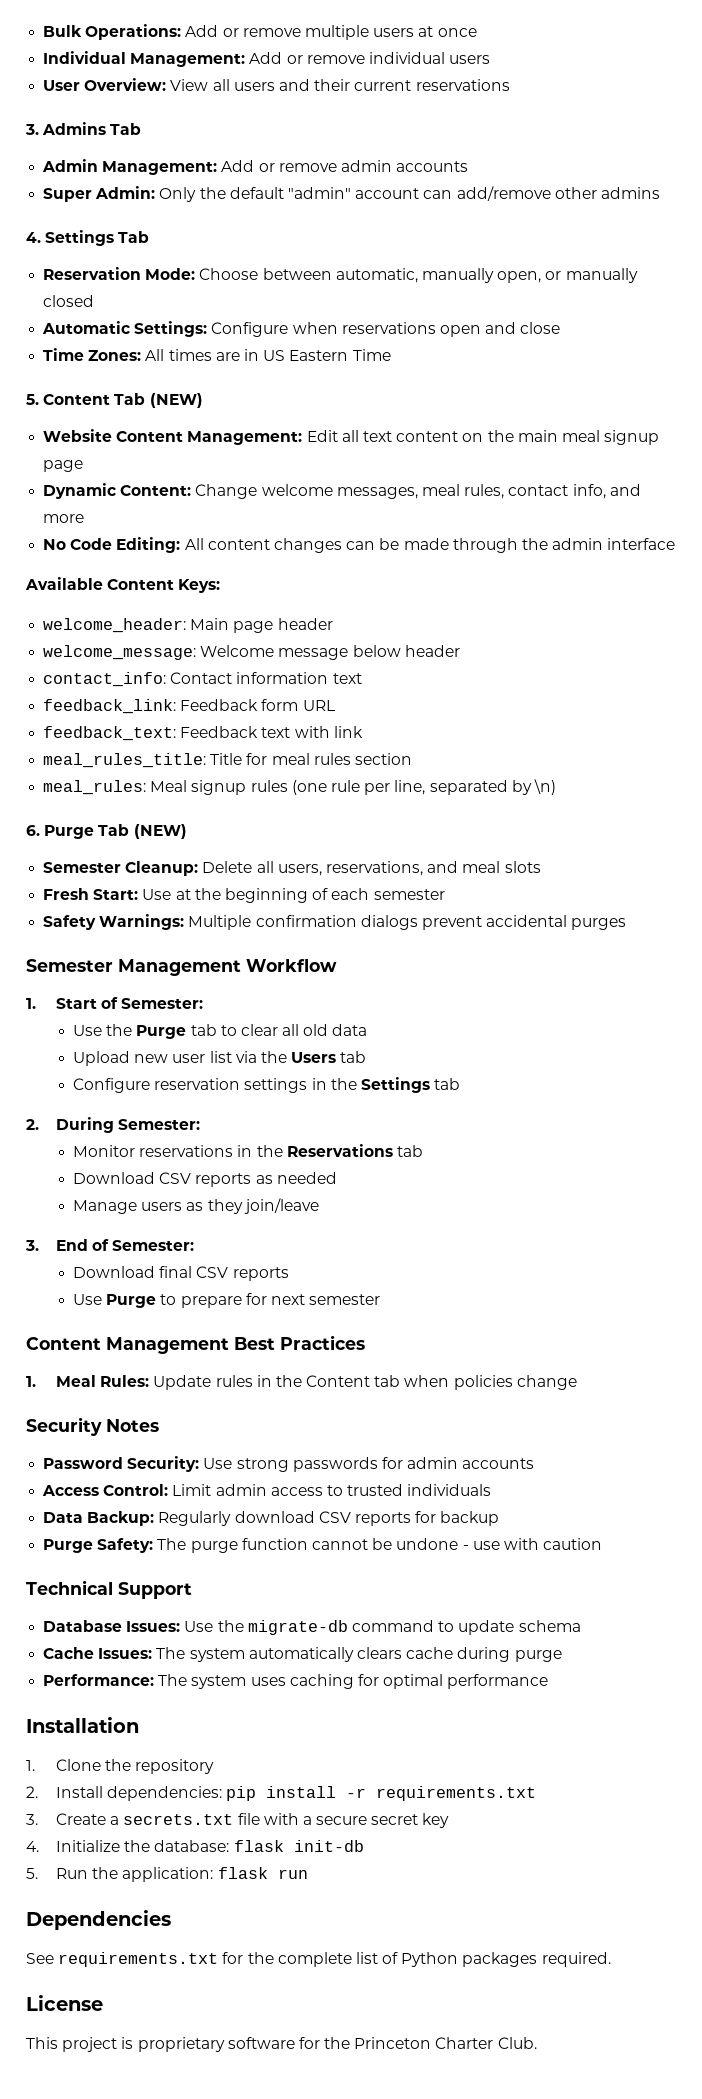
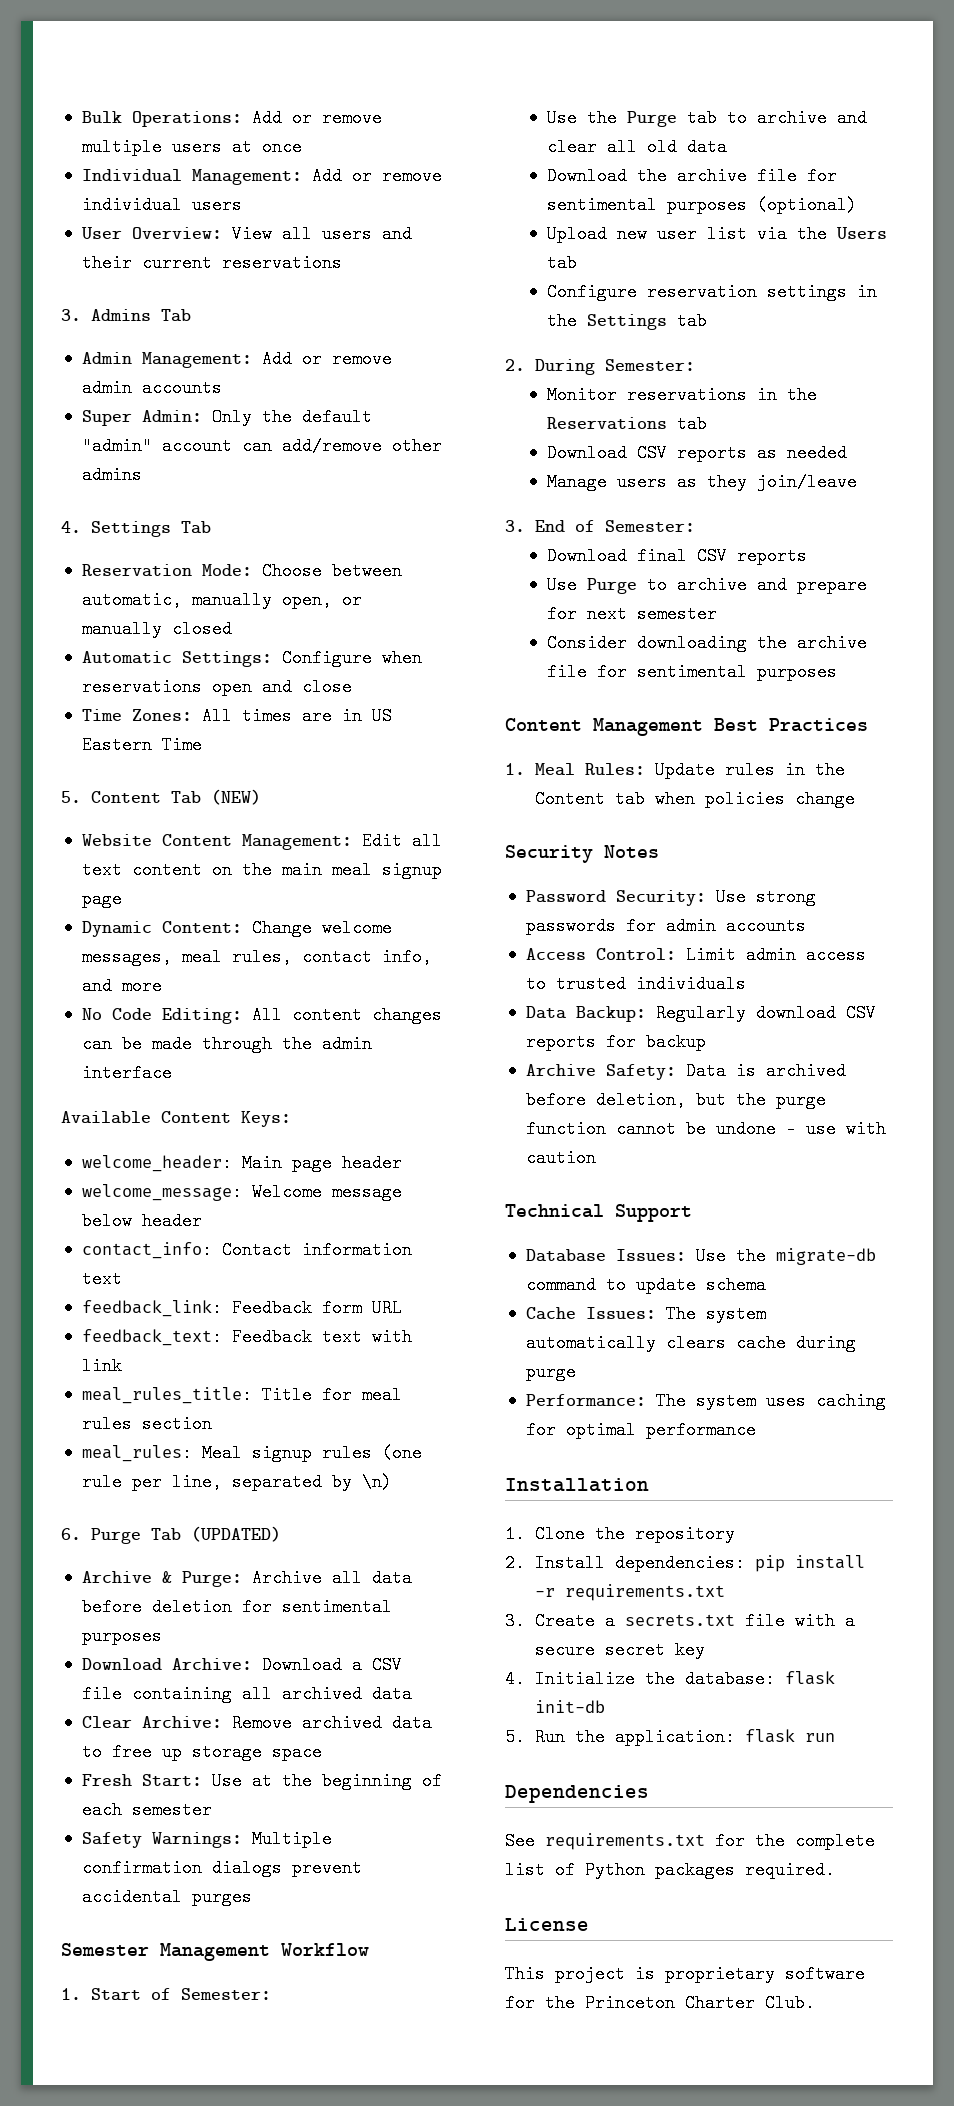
- 6. Purge Tab (NEW)
- Semester Cleanup: Delete all users, reservations, and meal slots
+ 6. Purge Tab (UPDATED)
+ Archive & Purge: Archive all data before deletion for sentimental purposes
+ Download Archive: Download a CSV file containing all archived data
+ Clear Archive: Remove archived data to free up storage space
- Use the Purge tab to clear all old data
+ Use the Purge tab to archive and clear all old data
+ Download the archive file for sentimental purposes (optional)
- Use Purge to prepare for next semester
+ Use Purge to archive and prepare for next semester
+ Consider downloading the archive file for sentimental purposes
- Purge Safety: The purge function cannot be undone - use with caution
+ Archive Safety: Data is archived before deletion, but the purge function cannot be undone - use with caution

